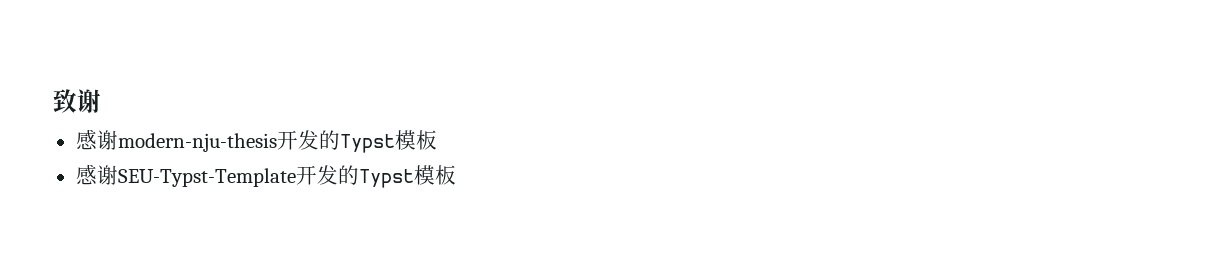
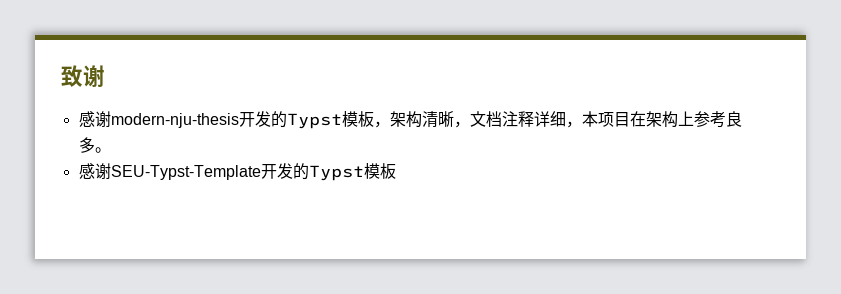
- 感谢modern-nju-thesis开发的Typst模板
+ 感谢modern-nju-thesis开发的Typst模板，架构清晰，文档注释详细，本项目在架构上参考良多。

